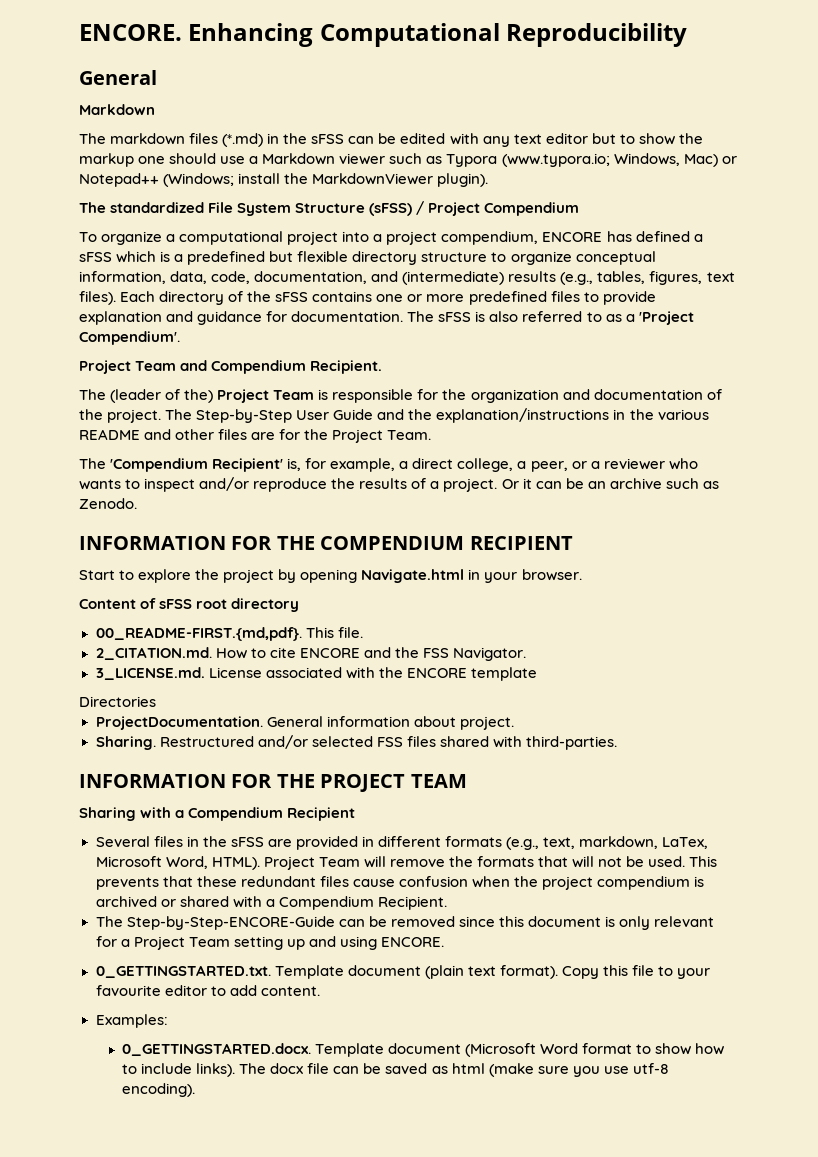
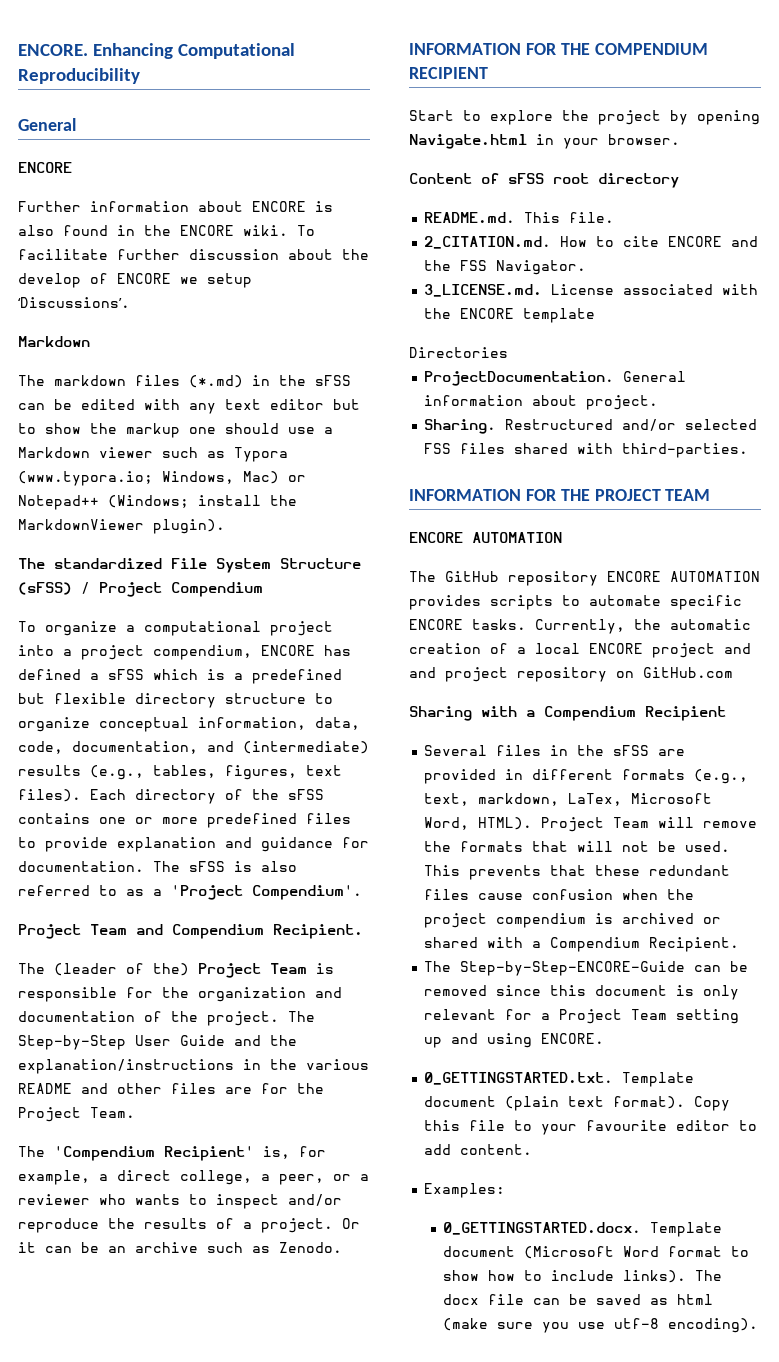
  Enhancing Computational Reproducibility
  General
+ ENCORE
+ Further information about ENCORE is also found in the ENCORE wiki. To facilitate further discussion about the develop of ENCORE we setup ‘Discussions’.
- 00_README-FIRST.{md,pdf}. This file.
+ README.md. This file.
  INFORMATION FOR THE PROJECT TEAM
+ ENCORE AUTOMATION
+ The GitHub repository ENCORE AUTOMATION provides scripts to automate specific ENCORE tasks. Currently, the automatic creation of a local ENCORE project and and project repository on GitHub.com

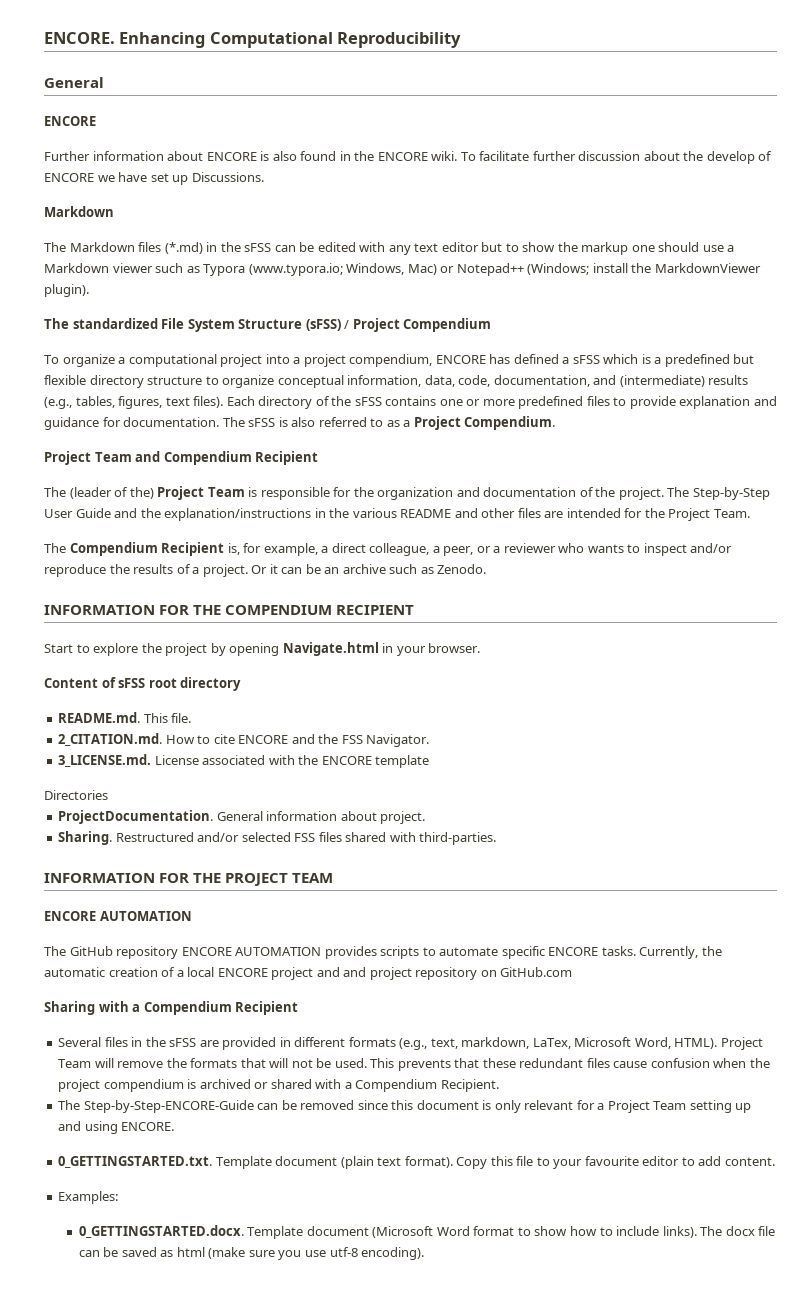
- To facilitate further discussion about the develop of ENCORE we setup ‘Discussions’.
+ To facilitate further discussion about the develop of ENCORE we have set up Discussions.
- The markdown files (*.md) in the sFSS can be edited with any text editor but to show the markup one should use a Markdown viewer such as Typora (www.typora.io; Windows, Mac) or Notepad++ (Windows; install the MarkdownViewer plugin).
+ The Markdown files (*.md) in the sFSS can be edited with any text editor but to show the markup one should use a Markdown viewer such as Typora (www.typora.io; Windows, Mac) or Notepad++ (Windows; install the MarkdownViewer plugin).
- The sFSS is also referred to as a 'Project Compendium'.
+ The sFSS is also referred to as a Project Compendium.
- Project Team and Compendium Recipient.
+ Project Team and Compendium Recipient
- The Step-by-Step User Guide and the explanation/instructions in the various README and other files are for the Project Team.
+ The Step-by-Step User Guide and the explanation/instructions in the various README and other files are intended for the Project Team.
- The 'Compendium Recipient' is, for example, a direct college, a peer, or a reviewer who wants to inspect and/or reproduce the results of a project.
+ The Compendium Recipient is, for example, a direct colleague, a peer, or a reviewer who wants to inspect and/or reproduce the results of a project.

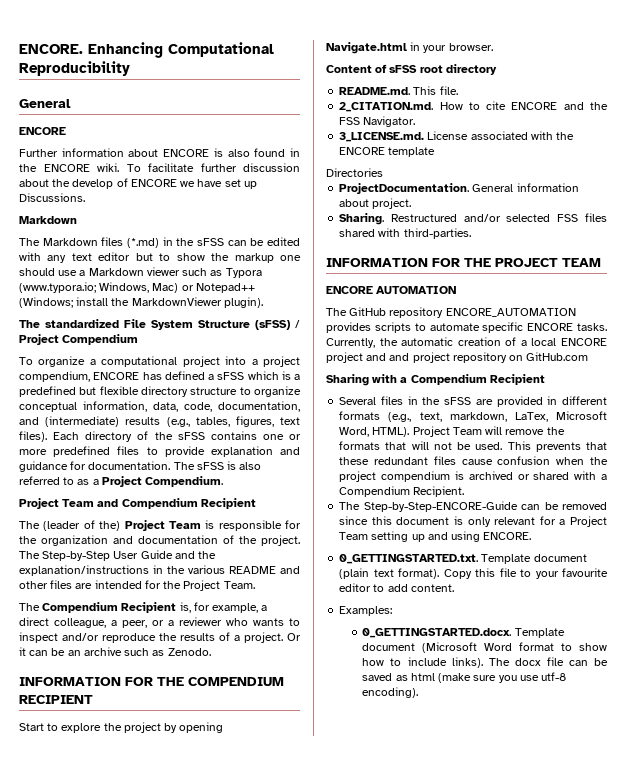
- The GitHub repository ENCORE AUTOMATION provides scripts to automate specific ENCORE tasks.
+ The GitHub repository ENCORE_AUTOMATION provides scripts to automate specific ENCORE tasks.

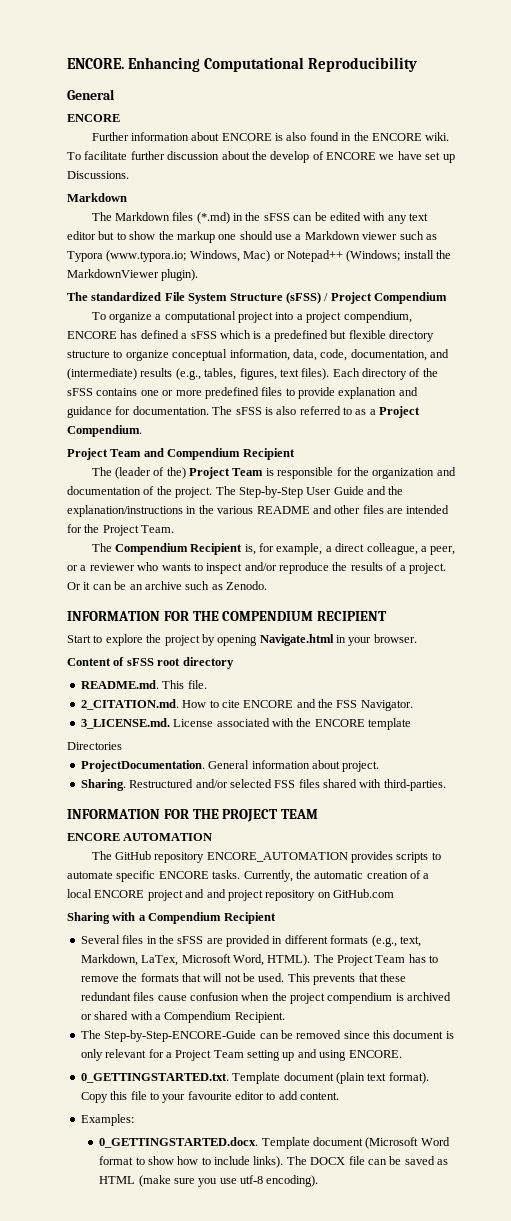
- Several files in the sFSS are provided in different formats (e.g., text, markdown, LaTex, Microsoft Word, HTML).
+ Several files in the sFSS are provided in different formats (e.g., text, Markdown, LaTex, Microsoft Word, HTML).
- Project Team will remove the formats that will not be used.
+ The Project Team has to remove the formats that will not be used.
- The docx file can be saved as html (make sure you use utf-8 encoding).
+ The DOCX file can be saved as HTML (make sure you use utf-8 encoding).

